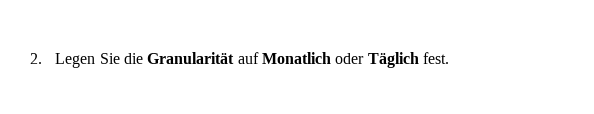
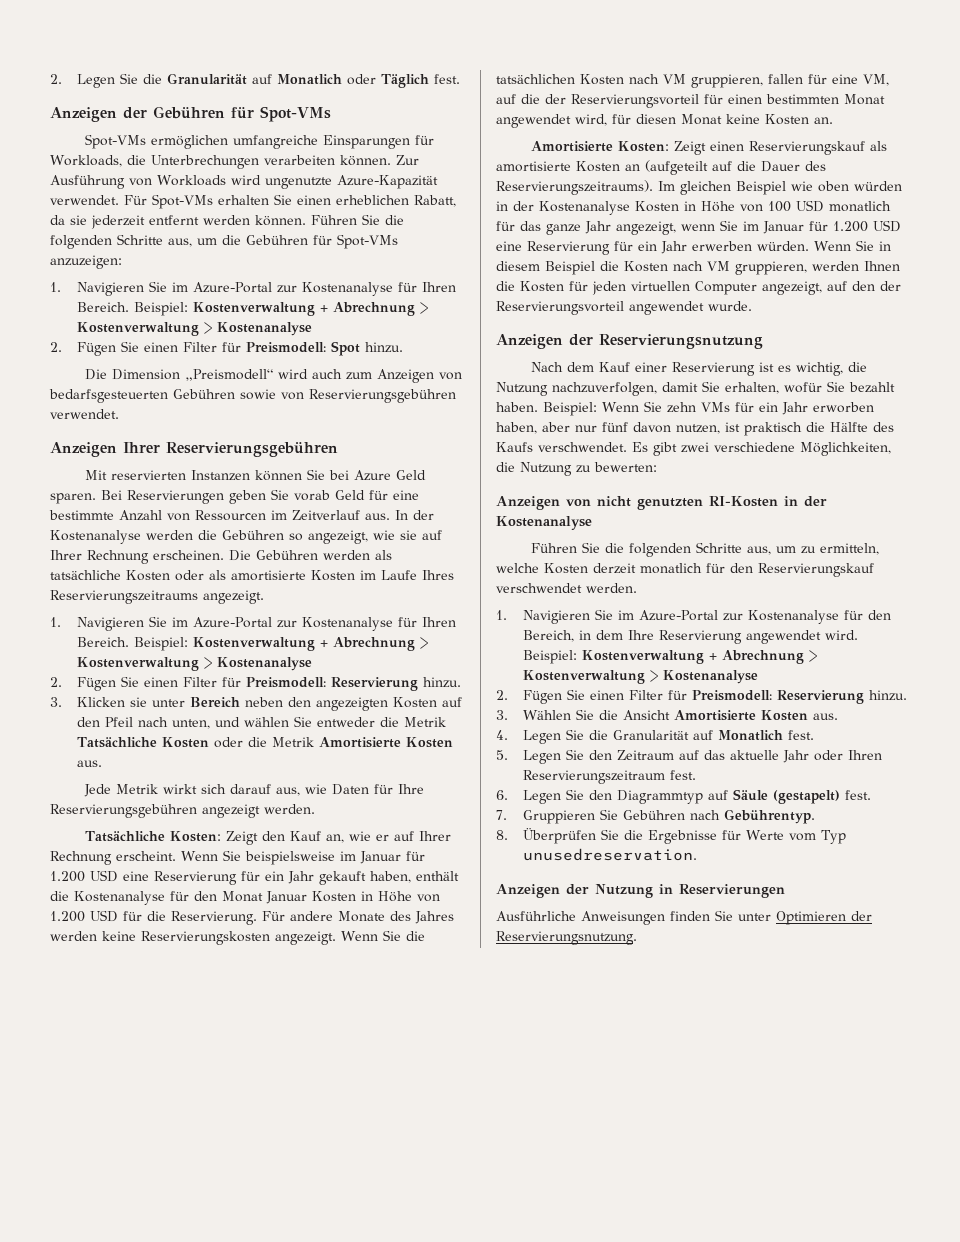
+ Anzeigen der Gebühren für Spot-VMs
+ Spot-VMs ermöglichen umfangreiche Einsparungen für Workloads, die Unterbrechungen verarbeiten können. Zur Ausführung von Workloads wird ungenutzte Azure-Kapazität verwendet. Für Spot-VMs erhalten Sie einen erheblichen Rabatt, da sie jederzeit entfernt werden können. Führen Sie die folgenden Schritte aus, um die Gebühren für Spot-VMs anzuzeigen:
+ 1. Navigieren Sie im Azure-Portal zur Kostenanalyse für Ihren Bereich. Beispiel: Kostenverwaltung + Abrechnung > Kostenverwaltung > Kostenanalyse
+ 2. Fügen Sie einen Filter für Preismodell: Spot hinzu.
+ Die Dimension „Preismodell“ wird auch zum Anzeigen von bedarfsgesteuerten Gebühren sowie von Reservierungsgebühren verwendet.
+ Anzeigen Ihrer Reservierungsgebühren
+ Mit reservierten Instanzen können Sie bei Azure Geld sparen. Bei Reservierungen geben Sie vorab Geld für eine bestimmte Anzahl von Ressourcen im Zeitverlauf aus. In der Kostenanalyse werden die Gebühren so angezeigt, wie sie auf Ihrer Rechnung erscheinen. Die Gebühren werden als tatsächliche Kosten oder als amortisierte Kosten im Laufe Ihres Reservierungszeitraums angezeigt.
+ 1. Navigieren Sie im Azure-Portal zur Kostenanalyse für Ihren Bereich. Beispiel: Kostenverwaltung + Abrechnung > Kostenverwaltung > Kostenanalyse
+ 2. Fügen Sie einen Filter für Preismodell: Reservierung hinzu.
+ 3. Klicken sie unter Bereich neben den angezeigten Kosten auf den Pfeil nach unten, und wählen Sie entweder die Metrik Tatsächliche Kosten oder die Metrik Amortisierte Kosten aus.
+ Jede Metrik wirkt sich darauf aus, wie Daten für Ihre Reservierungsgebühren angezeigt werden.
+ Tatsächliche Kosten: Zeigt den Kauf an, wie er auf Ihrer Rechnung erscheint. Wenn Sie beispielsweise im Januar für 1.200 USD eine Reservierung für ein Jahr gekauft haben, enthält die Kostenanalyse für den Monat Januar Kosten in Höhe von 1.200 USD für die Reservierung. Für andere Monate des Jahres werden keine Reservierungskosten angezeigt. Wenn Sie die tatsächlichen Kosten nach VM gruppieren, fallen für eine VM, auf die der Reservierungsvorteil für einen bestimmten Monat angewendet wird, für diesen Monat keine Kosten an.
+ Amortisierte Kosten: Zeigt einen Reservierungskauf als amortisierte Kosten an (aufgeteilt auf die Dauer des Reservierungszeitraums). Im gleichen Beispiel wie oben würden in der Kostenanalyse Kosten in Höhe von 100 USD monatlich für das ganze Jahr angezeigt, wenn Sie im Januar für 1.200 USD eine Reservierung für ein Jahr erwerben würden. Wenn Sie in diesem Beispiel die Kosten nach VM gruppieren, werden Ihnen die Kosten für jeden virtuellen Computer angezeigt, auf den der Reservierungsvorteil angewendet wurde.
+ Anzeigen der Reservierungsnutzung
+ Nach dem Kauf einer Reservierung ist es wichtig, die Nutzung nachzuverfolgen, damit Sie erhalten, wofür Sie bezahlt haben. Beispiel: Wenn Sie zehn VMs für ein Jahr erworben haben, aber nur fünf davon nutzen, ist praktisch die Hälfte des Kaufs verschwendet. Es gibt zwei verschiedene Möglichkeiten, die Nutzung zu bewerten:
+ Anzeigen von nicht genutzten RI-Kosten in der Kostenanalyse
+ Führen Sie die folgenden Schritte aus, um zu ermitteln, welche Kosten derzeit monatlich für den Reservierungskauf verschwendet werden.
+ 1. Navigieren Sie im Azure-Portal zur Kostenanalyse für den Bereich, in dem Ihre Reservierung angewendet wird. Beispiel: Kostenverwaltung + Abrechnung > Kostenverwaltung > Kostenanalyse
+ 2. Fügen Sie einen Filter für Preismodell: Reservierung hinzu.
+ 3. Wählen Sie die Ansicht Amortisierte Kosten aus.
+ 4. Legen Sie die Granularität auf Monatlich fest.
+ 5. Legen Sie den Zeitraum auf das aktuelle Jahr oder Ihren Reservierungszeitraum fest.
+ 6. Legen Sie den Diagrammtyp auf Säule (gestapelt) fest.
+ 7. Gruppieren Sie Gebühren nach Gebührentyp.
+ 8. Überprüfen Sie die Ergebnisse für Werte vom Typ unusedreservation.
+ Anzeigen der Nutzung in Reservierungen
+ Ausführliche Anweisungen finden Sie unter Optimieren der Reservierungsnutzung.

